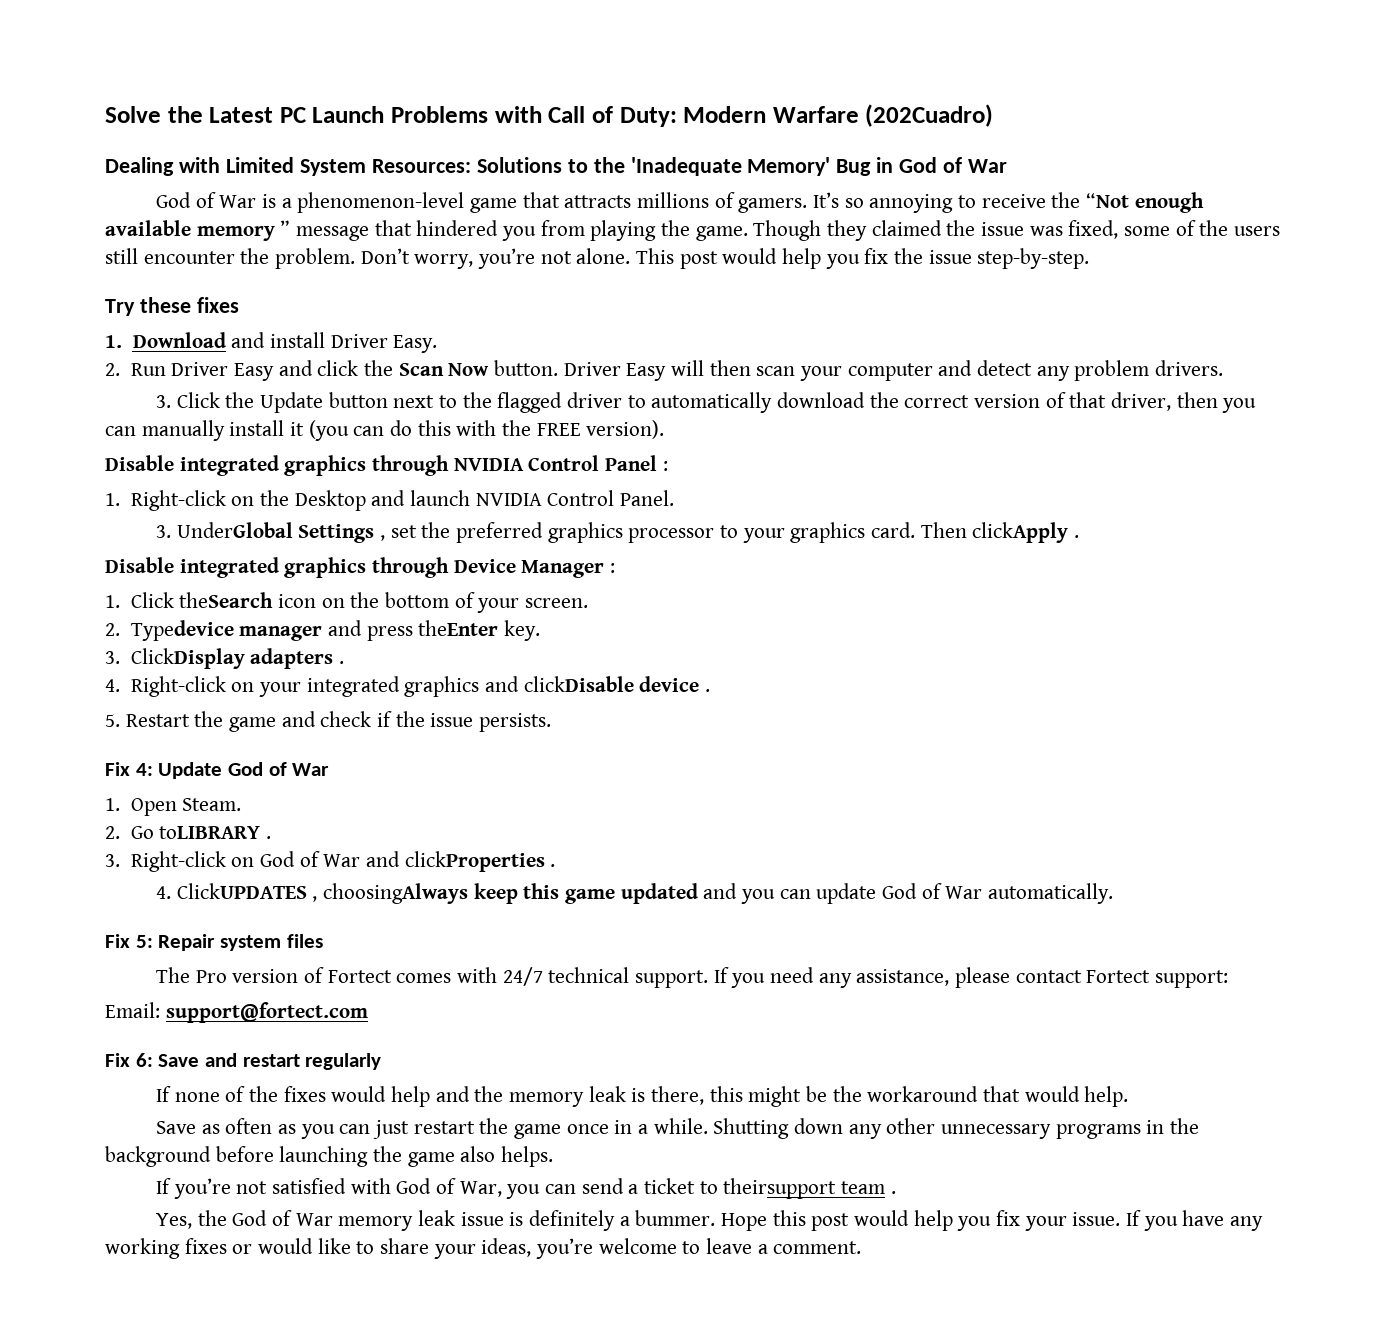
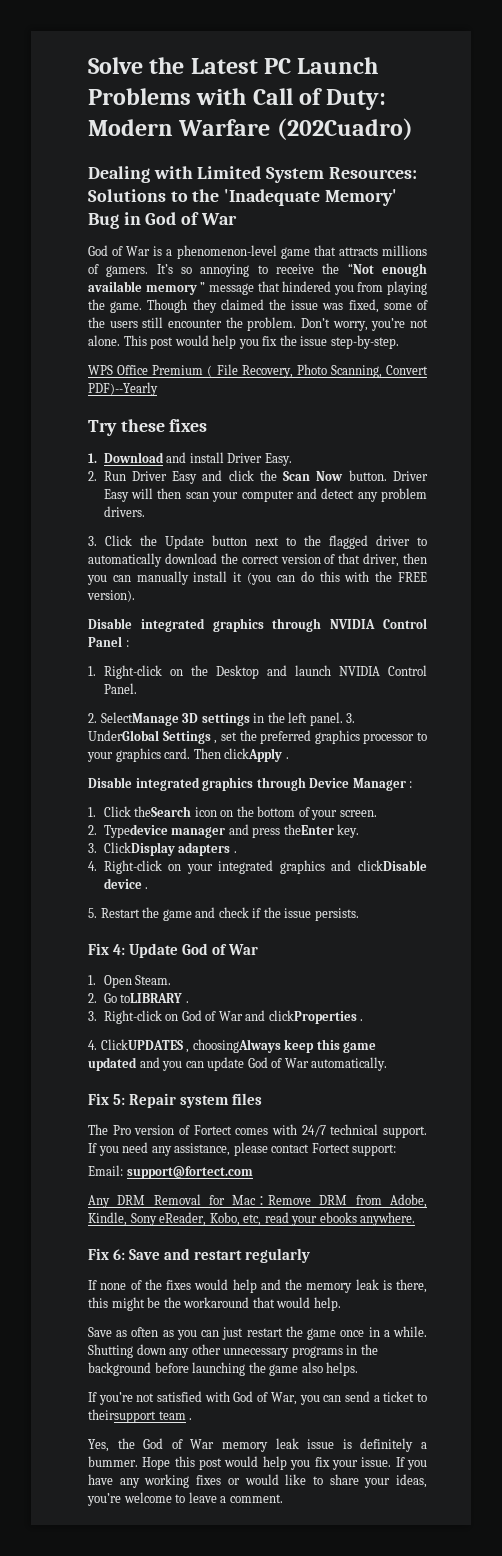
+ WPS Office Premium ( File Recovery, Photo Scanning, Convert PDF)--Yearly
+ 2. SelectManage 3D settings in the left panel.
+ Any DRM Removal for Mac：Remove DRM from Adobe, Kindle, Sony eReader, Kobo, etc, read your ebooks anywhere.

